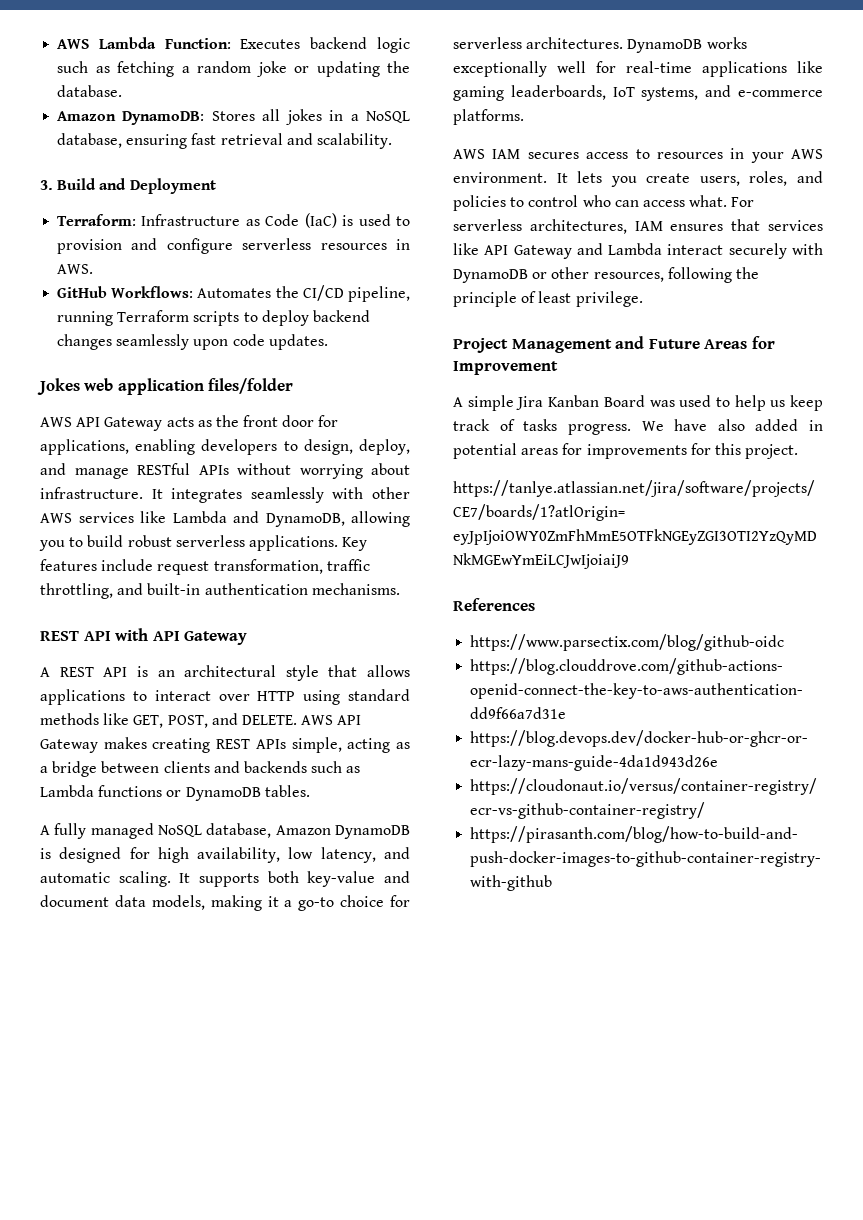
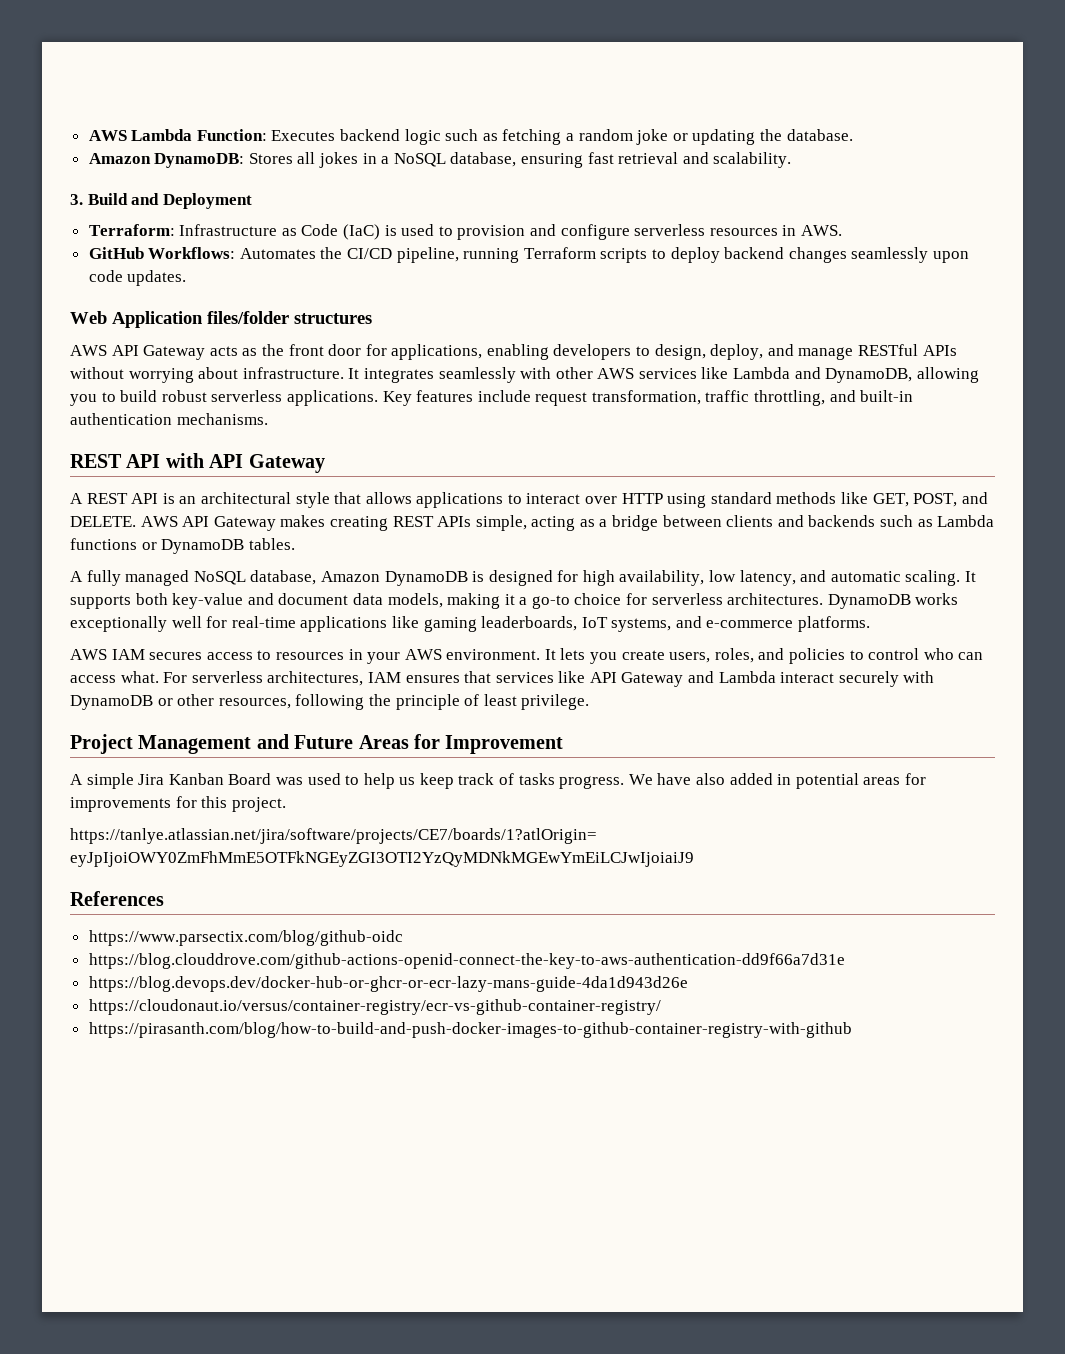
- Jokes web application files/folder
+ Web Application files/folder structures

